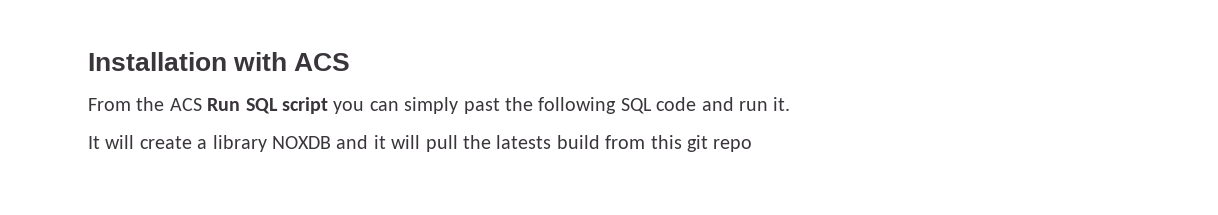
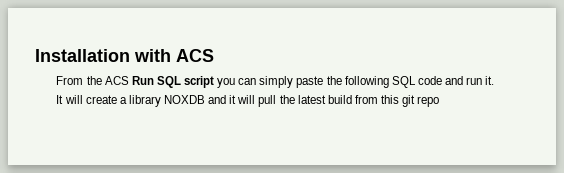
- From the ACS Run SQL script you can simply past the following SQL code and run it.
+ From the ACS Run SQL script you can simply paste the following SQL code and run it.
- It will create a library NOXDB and it will pull the latests build from this git repo
+ It will create a library NOXDB and it will pull the latest build from this git repo

